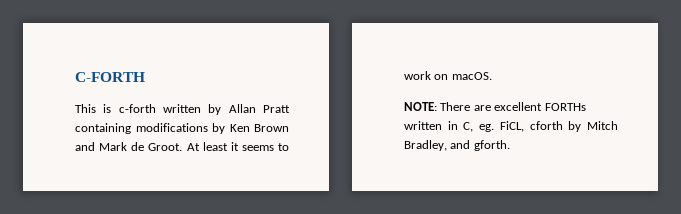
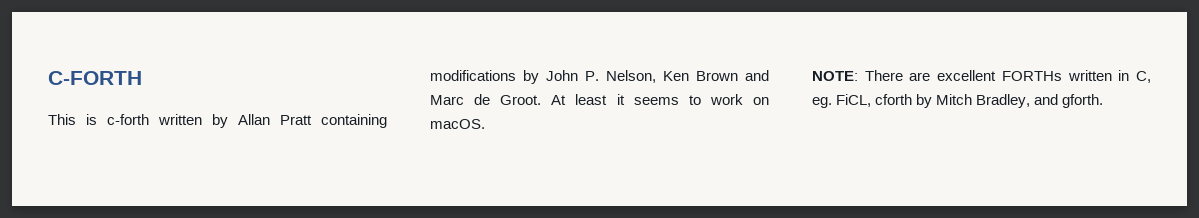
- This is c-forth written by Allan Pratt containing modifications by Ken Brown and Mark de Groot.
+ This is c-forth written by Allan Pratt containing modifications by John P. Nelson, Ken Brown and Marc de Groot.

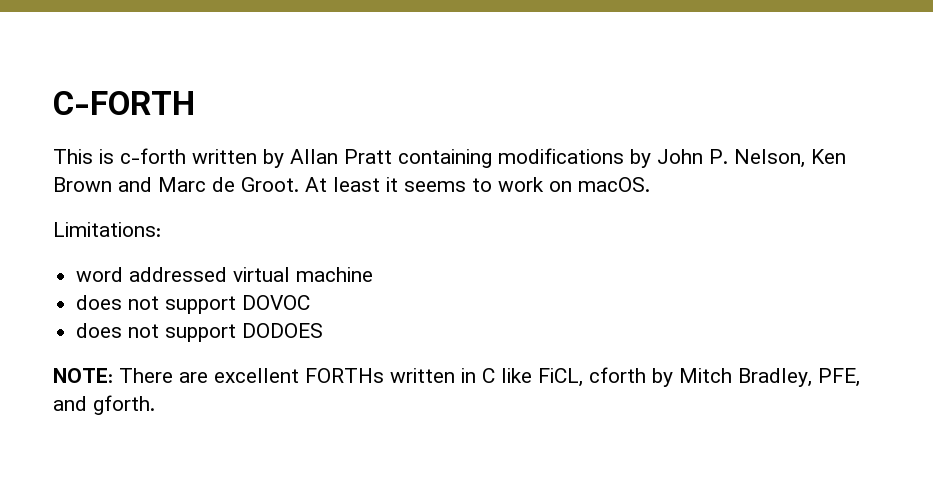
+ Limitations:
+ word addressed virtual machine
+ does not support DOVOC
+ does not support DODOES
- NOTE: There are excellent FORTHs written in C, eg. FiCL, cforth by Mitch Bradley, and gforth.
+ NOTE: There are excellent FORTHs written in C like FiCL, cforth by Mitch Bradley, PFE, and gforth.

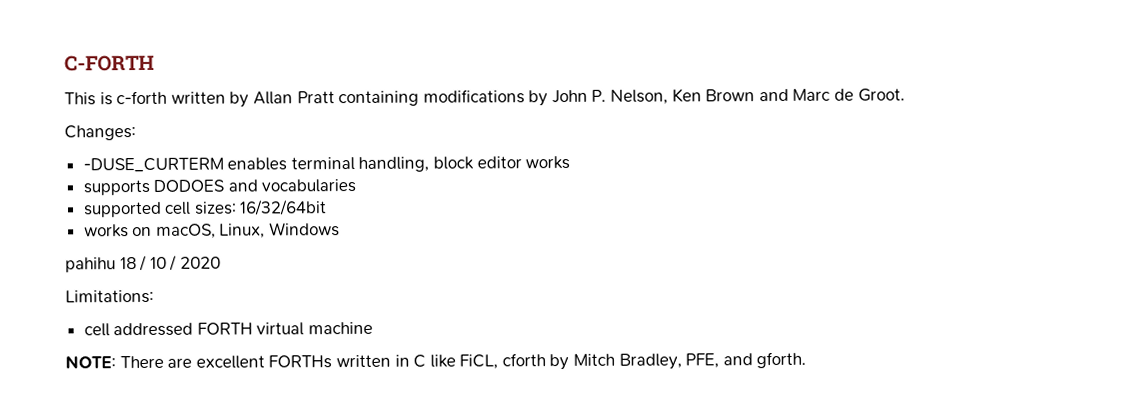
- This is c-forth written by Allan Pratt containing modifications by John P. Nelson, Ken Brown and Marc de Groot. At least it seems to work on macOS.
+ This is c-forth written by Allan Pratt containing modifications by John P. Nelson, Ken Brown and Marc de Groot.
+ Changes:
+ -DUSE_CURTERM enables terminal handling, block editor works
+ supports DODOES and vocabularies
+ supported cell sizes: 16/32/64bit
+ works on macOS, Linux, Windows
+ pahihu 18 / 10 / 2020
  Limitations:
- word addressed virtual machine
- does not support DOVOC
- does not support DODOES
+ cell addressed FORTH virtual machine

